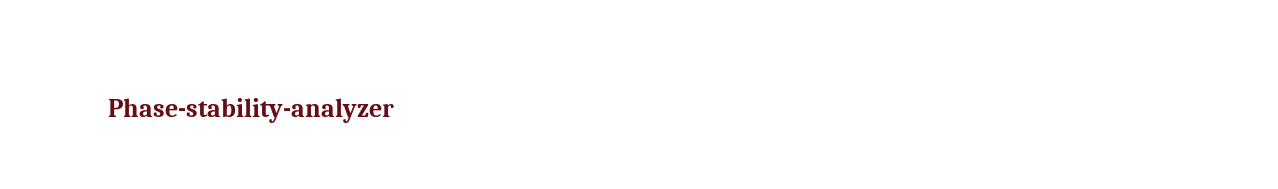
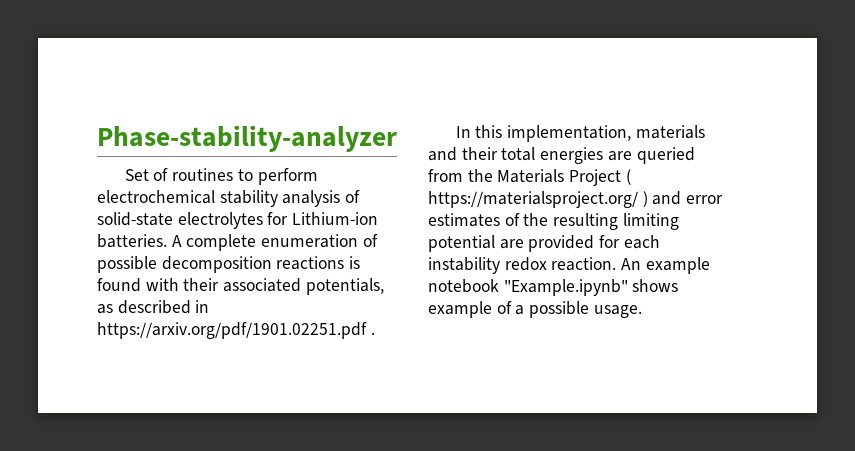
+ Set of routines to perform electrochemical stability analysis of solid-state electrolytes for Lithium-ion batteries. A complete enumeration of possible decomposition reactions is found with their associated potentials, as described in https://arxiv.org/pdf/1901.02251.pdf .
+ In this implementation, materials and their total energies are queried from the Materials Project ( https://materialsproject.org/ ) and error estimates of the resulting limiting potential are provided for each instability redox reaction. An example notebook "Example.ipynb" shows example of a possible usage.

